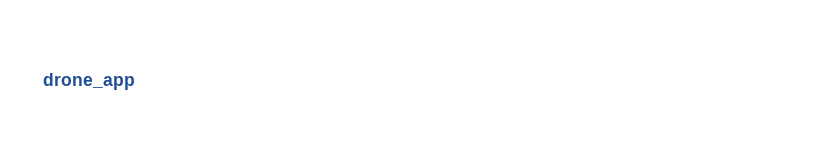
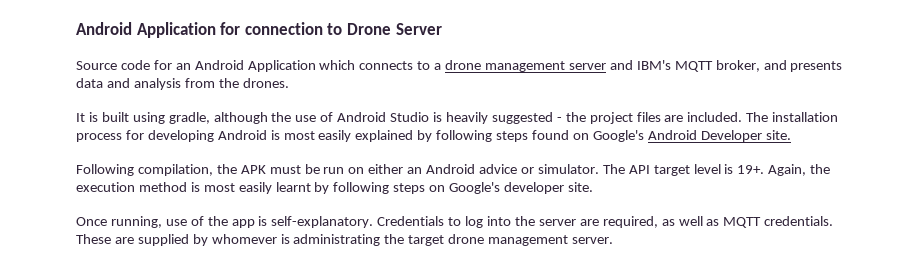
- drone_app
+ Android Application for connection to Drone Server
+ Source code for an Android Application which connects to a drone management server and IBM's MQTT broker, and presents data and analysis from the drones.
+ It is built using gradle, although the use of Android Studio is heavily suggested - the project files are included. The installation process for developing Android is most easily explained by following steps found on Google's Android Developer site.
+ Following compilation, the APK must be run on either an Android advice or simulator. The API target level is 19+. Again, the execution method is most easily learnt by following steps on Google's developer site.
+ Once running, use of the app is self-explanatory. Credentials to log into the server are required, as well as MQTT credentials. These are supplied by whomever is administrating the target drone management server.

